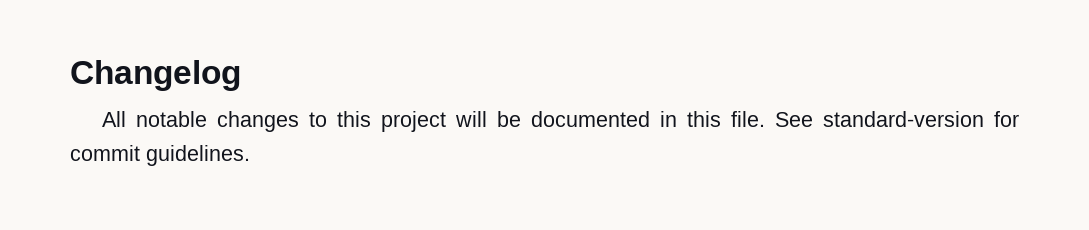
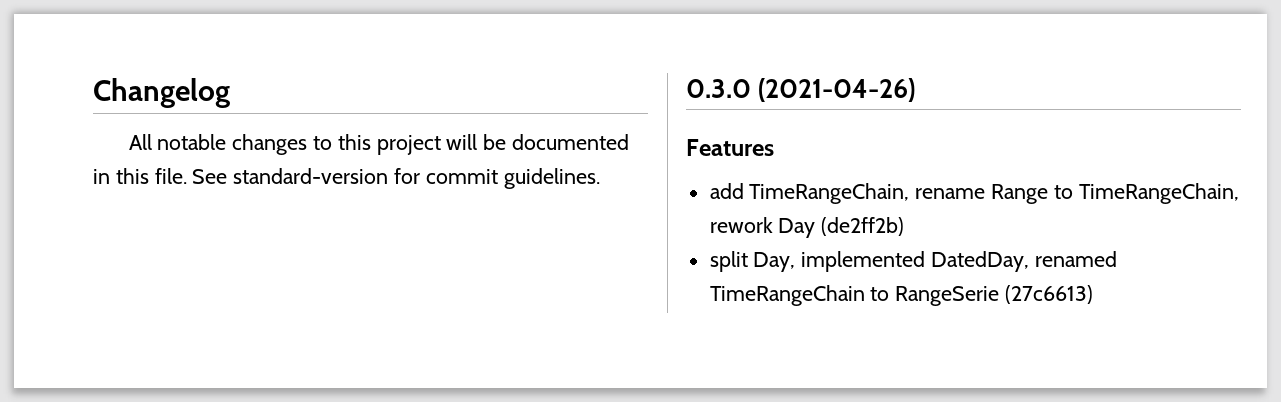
+ 0.3.0 (2021-04-26)
+ Features
+ add TimeRangeChain, rename Range to TimeRangeChain, rework Day (de2ff2b)
+ split Day, implemented DatedDay, renamed TimeRangeChain to RangeSerie (27c6613)

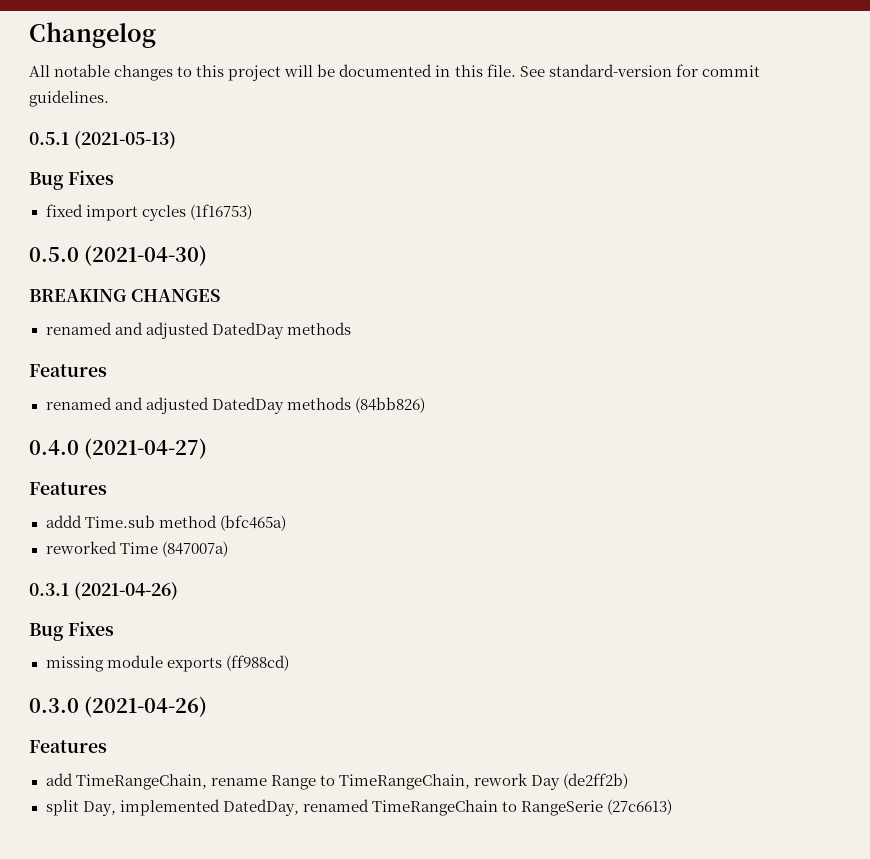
+ 0.5.1 (2021-05-13)
+ Bug Fixes
+ fixed import cycles (1f16753)
+ 0.5.0 (2021-04-30)
+ BREAKING CHANGES
+ renamed and adjusted DatedDay methods
+ Features
+ renamed and adjusted DatedDay methods (84bb826)
+ 0.4.0 (2021-04-27)
+ Features
+ addd Time.sub method (bfc465a)
+ reworked Time (847007a)
+ 0.3.1 (2021-04-26)
+ Bug Fixes
+ missing module exports (ff988cd)

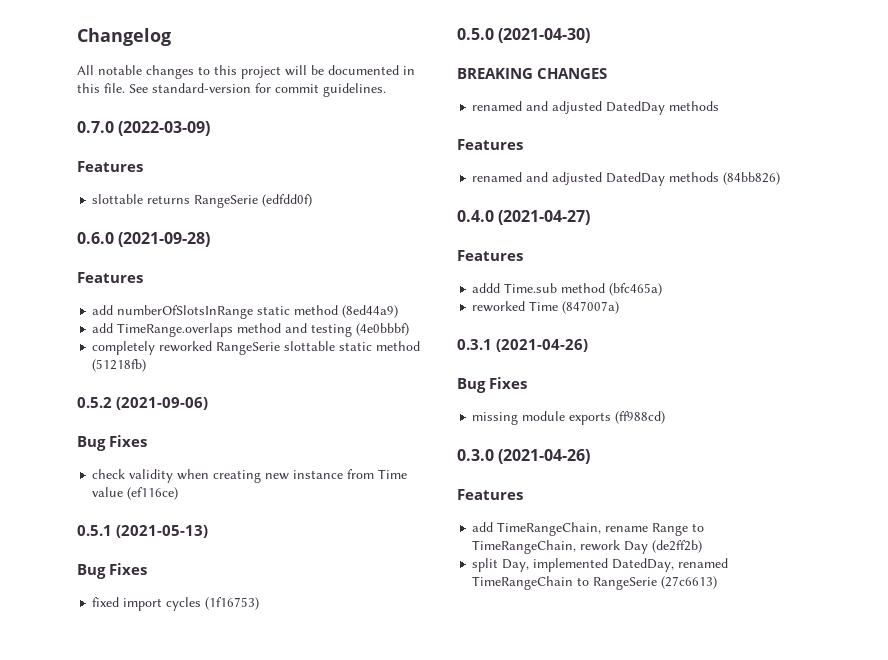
+ 0.7.0 (2022-03-09)
+ Features
+ slottable returns RangeSerie (edfdd0f)
+ 0.6.0 (2021-09-28)
+ Features
+ add numberOfSlotsInRange static method (8ed44a9)
+ add TimeRange.overlaps method and testing (4e0bbbf)
+ completely reworked RangeSerie slottable static method (51218fb)
+ 0.5.2 (2021-09-06)
+ Bug Fixes
+ check validity when creating new instance from Time value (ef116ce)

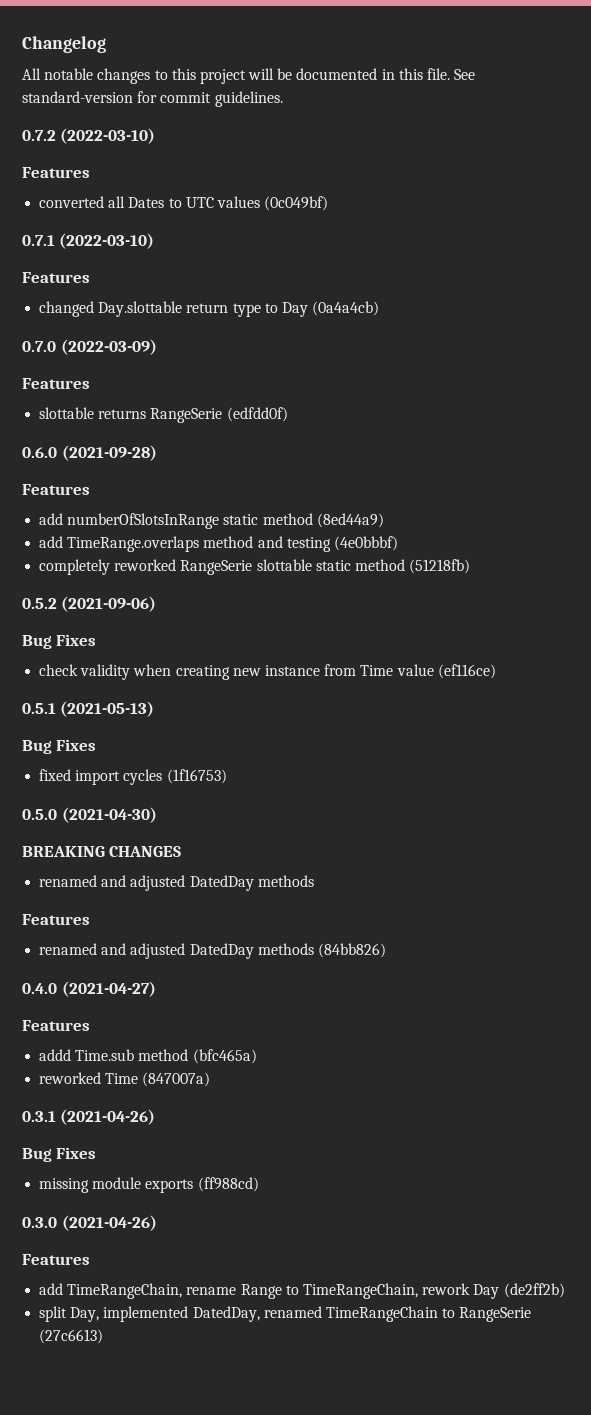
+ 0.7.2 (2022-03-10)
+ Features
+ converted all Dates to UTC values (0c049bf)
+ 0.7.1 (2022-03-10)
+ Features
+ changed Day.slottable return type to Day (0a4a4cb)

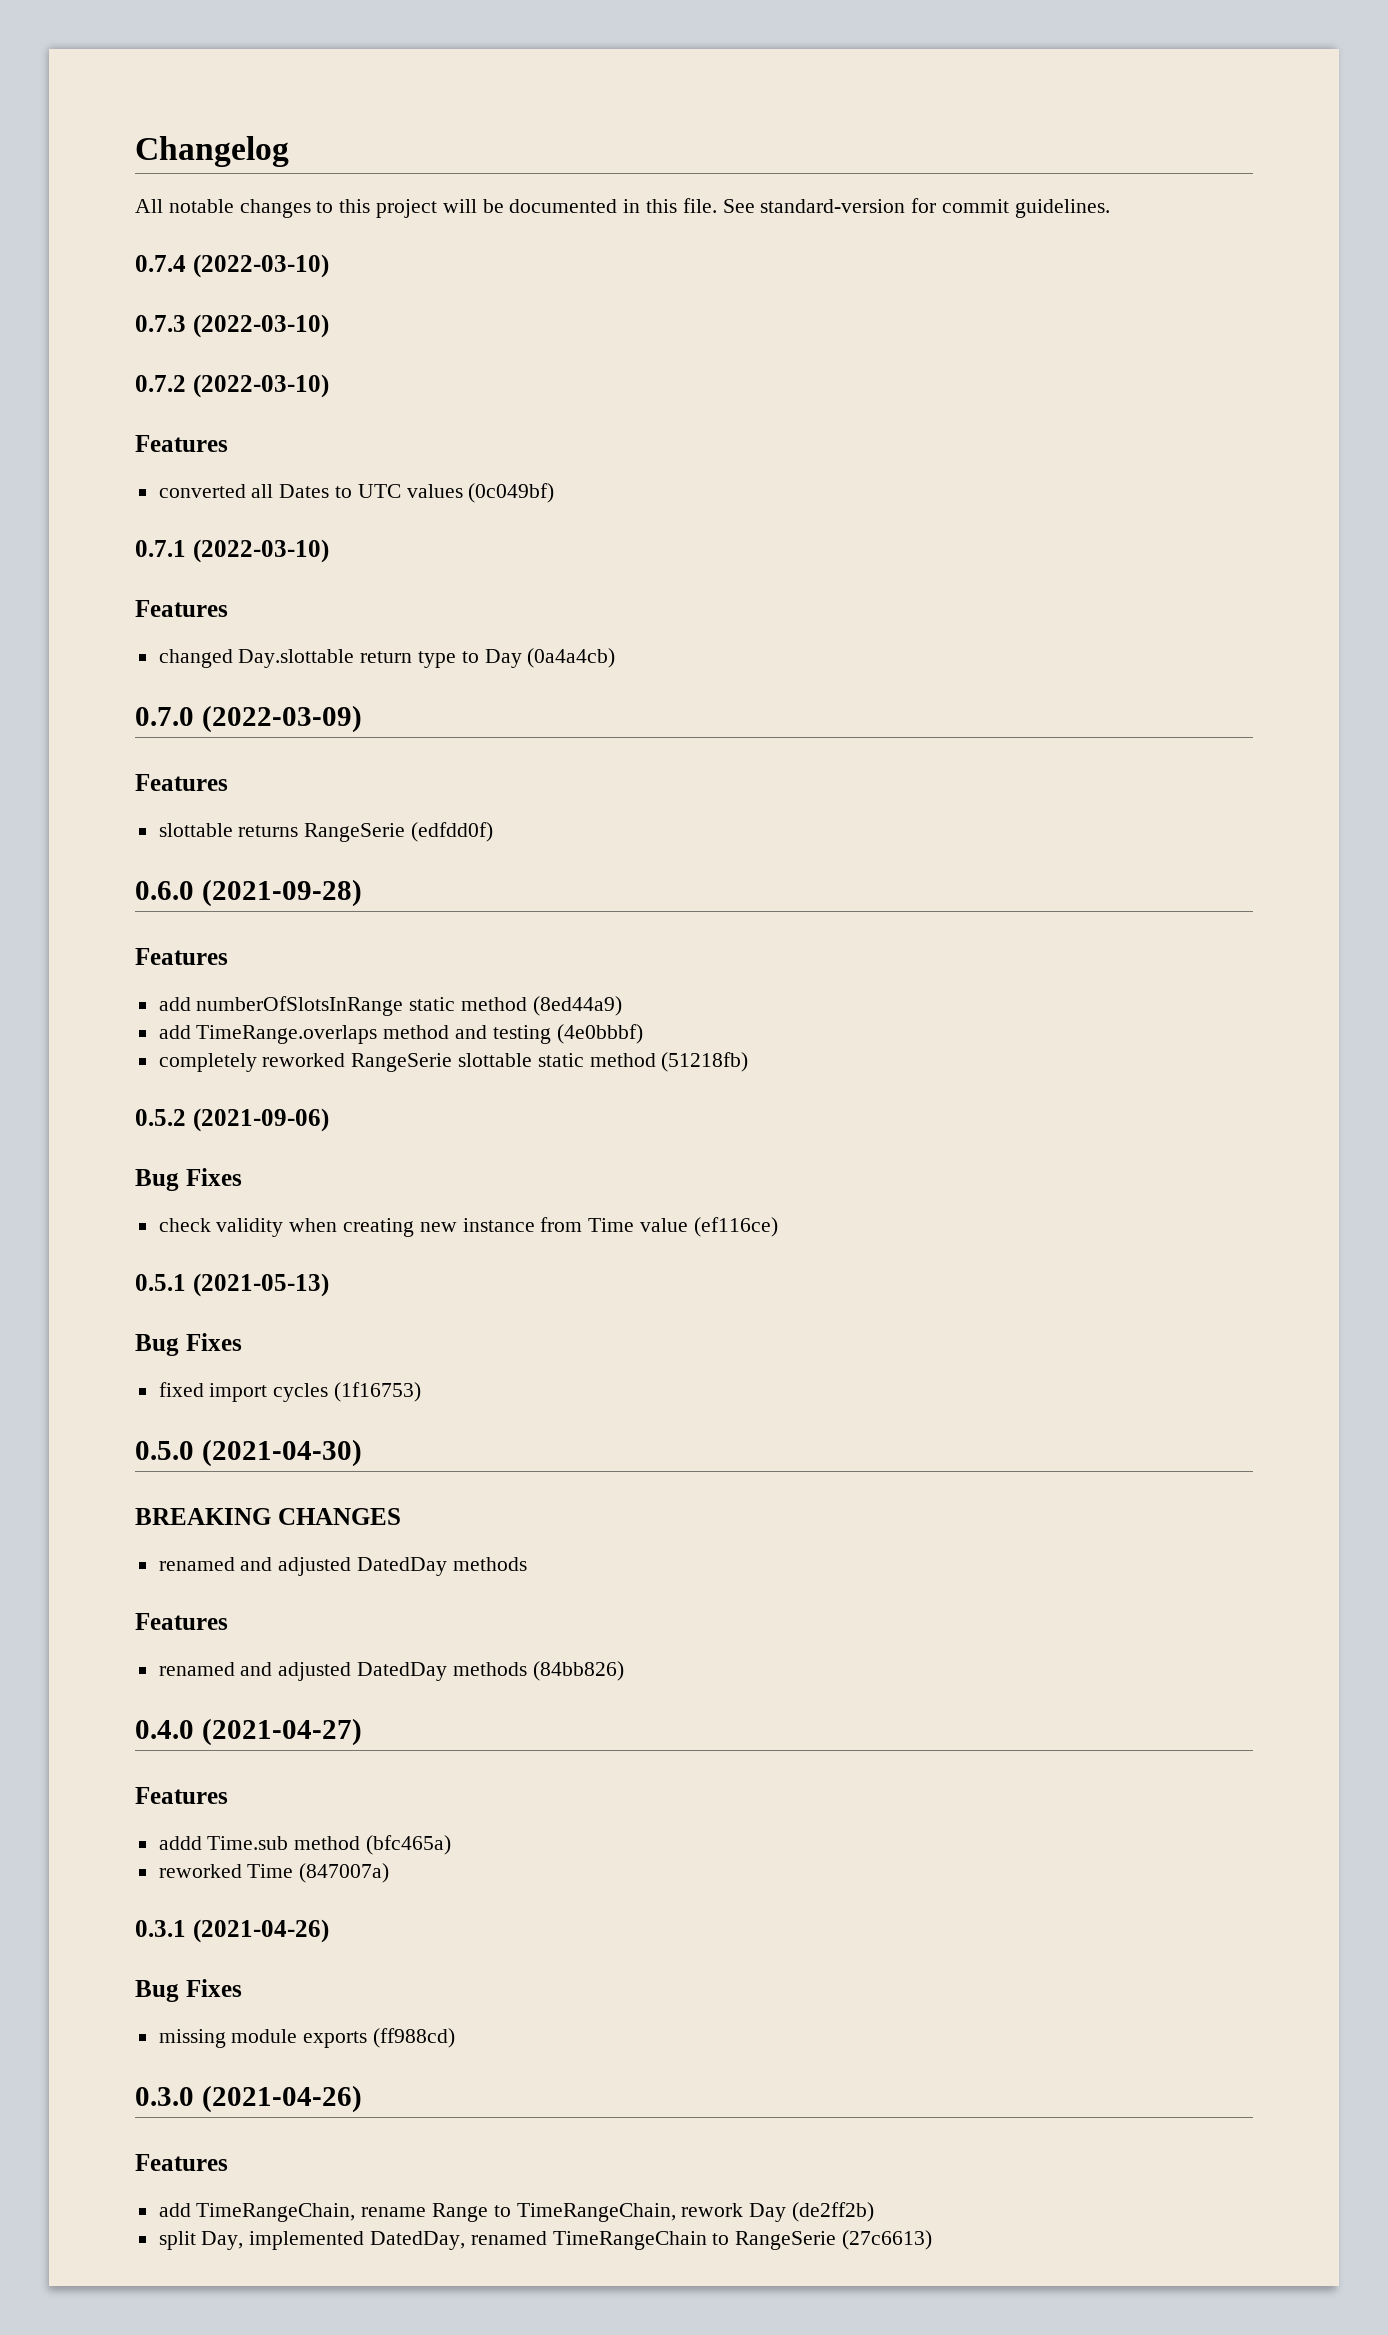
+ 0.7.4 (2022-03-10)
+ 0.7.3 (2022-03-10)

